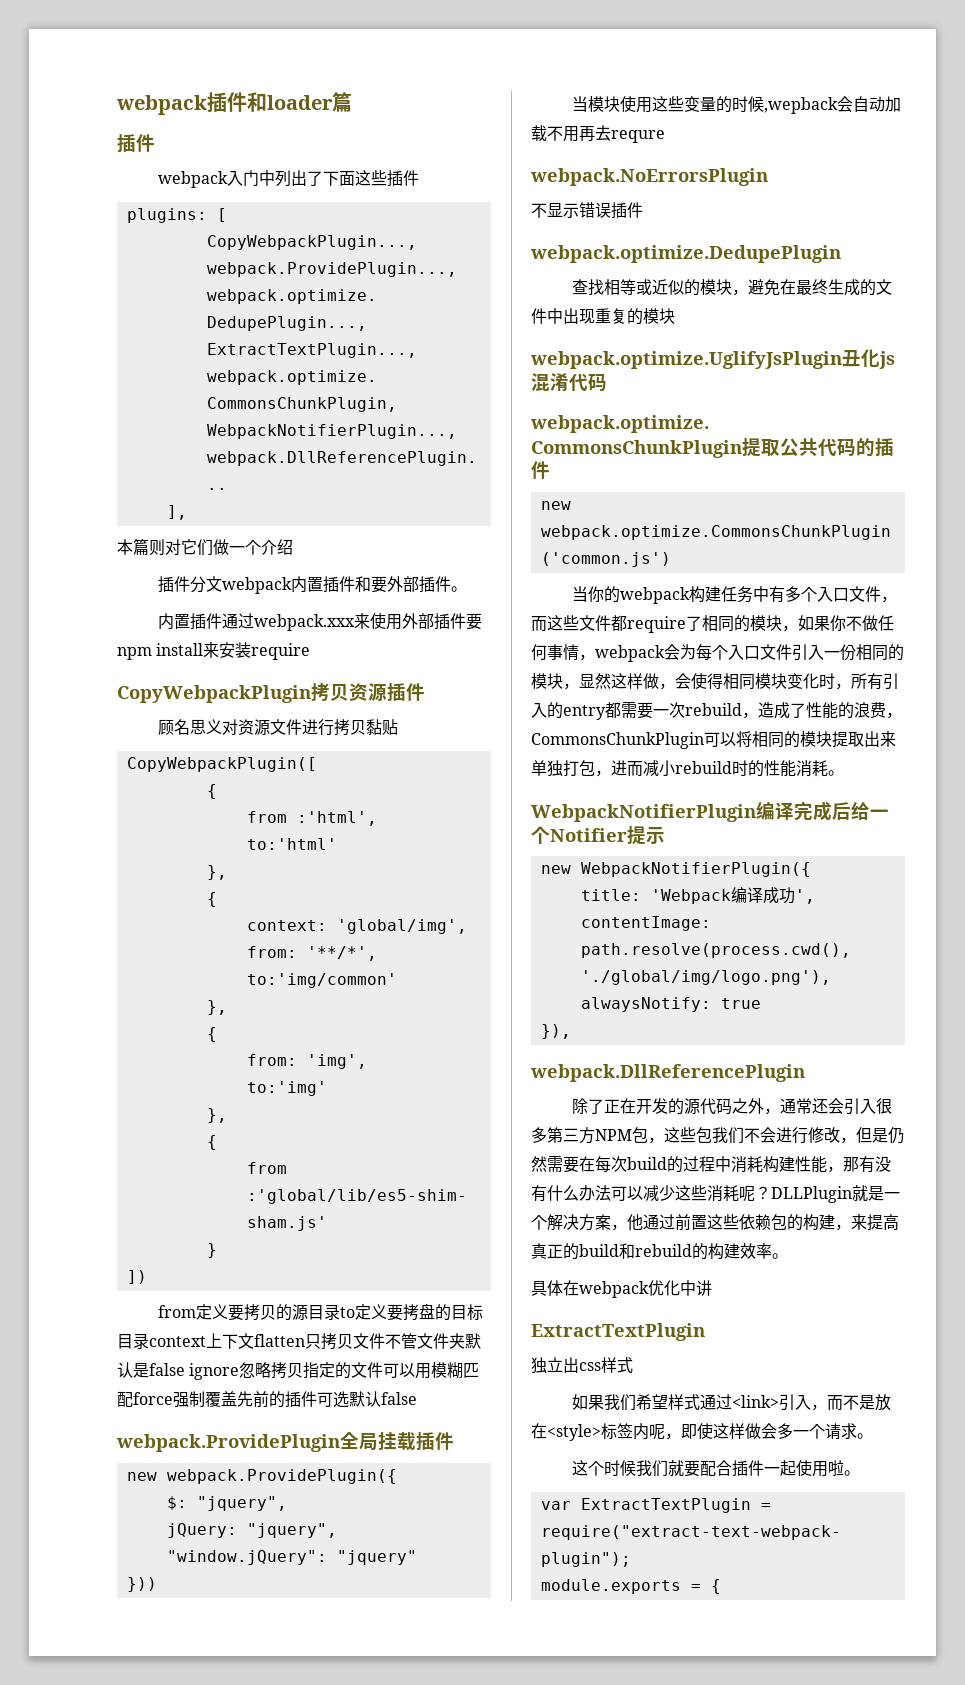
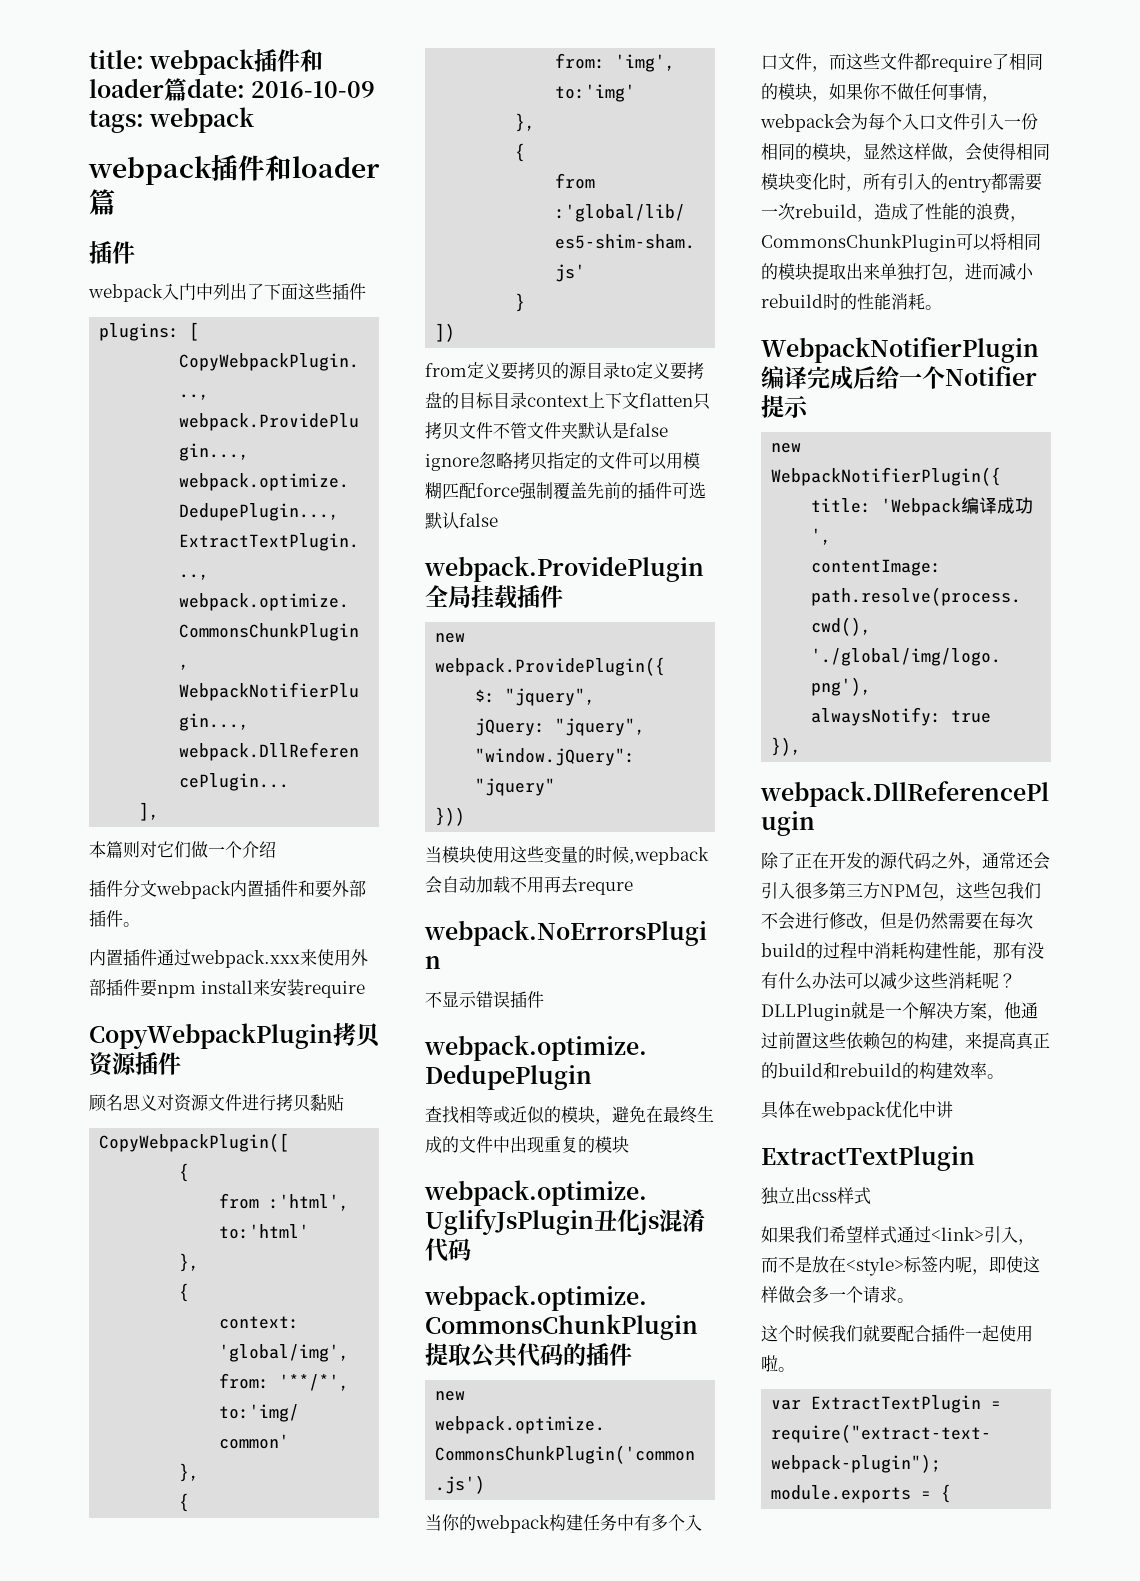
+ title: webpack插件和loader篇date: 2016-10-09 tags: webpack

